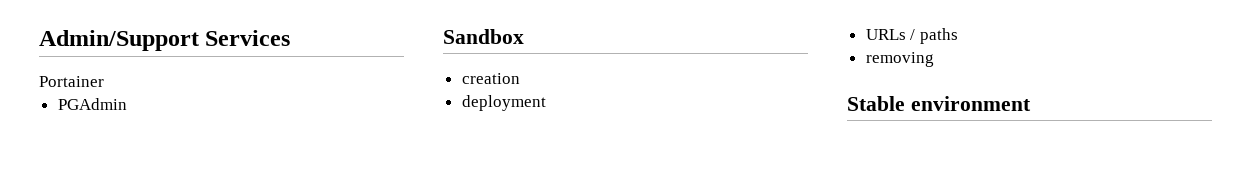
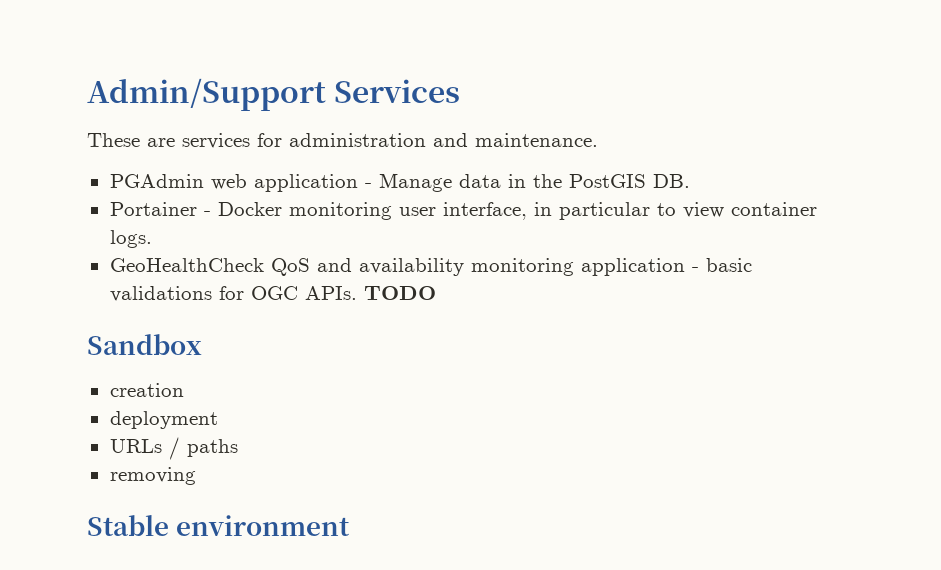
- Portainer
- PGAdmin
+ These are services for administration and maintenance.
+ PGAdmin web application - Manage data in the PostGIS DB.
+ Portainer - Docker monitoring user interface, in particular to view container logs.
+ GeoHealthCheck QoS and availability monitoring application - basic validations for OGC APIs. TODO

